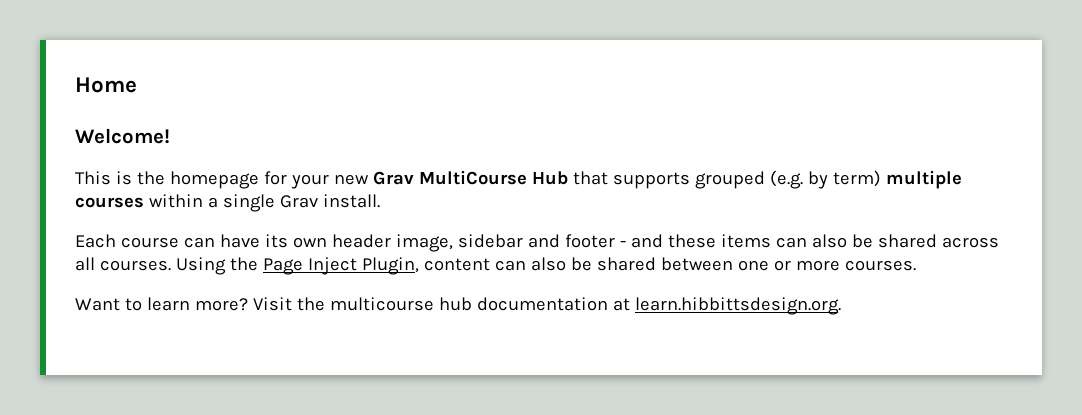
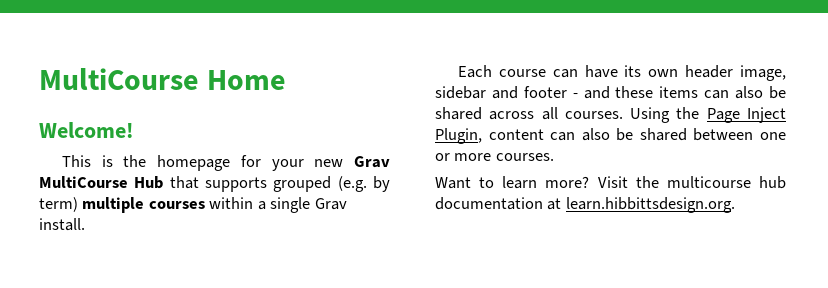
- Home
+ MultiCourse Home

